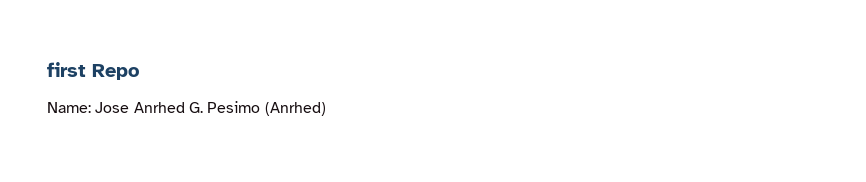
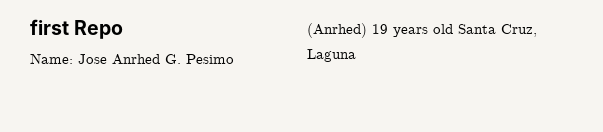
- Name: Jose Anrhed G. Pesimo (Anrhed)
+ Name: Jose Anrhed G. Pesimo (Anrhed) 19 years old Santa Cruz, Laguna

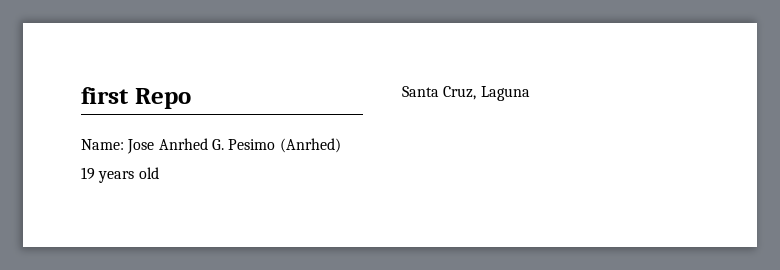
- Name: Jose Anrhed G. Pesimo (Anrhed) 19 years old Santa Cruz, Laguna
+ Name: Jose Anrhed G. Pesimo (Anrhed)
+ 19 years old
+ Santa Cruz, Laguna

